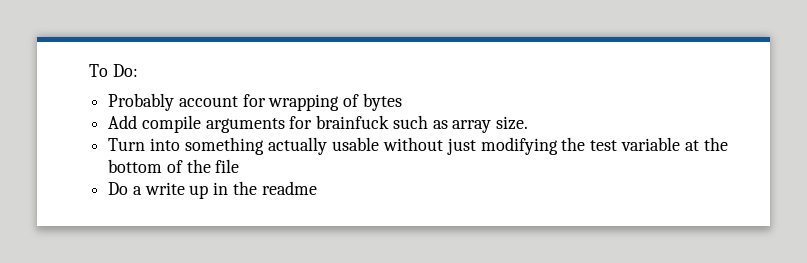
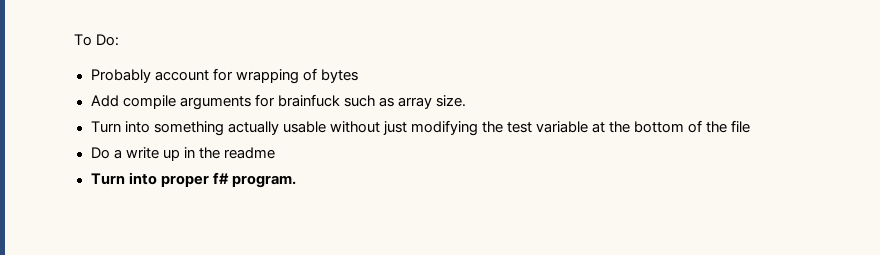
+ Turn into proper f# program.

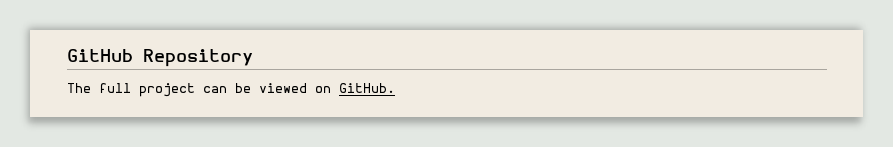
- To Do:
- Probably account for wrapping of bytes
- Add compile arguments for brainfuck such as array size.
- Turn into something actually usable without just modifying the test variable at the bottom of the file
- Do a write up in the readme
- Turn into proper f# program.
+ GitHub Repository
+ The full project can be viewed on GitHub.

